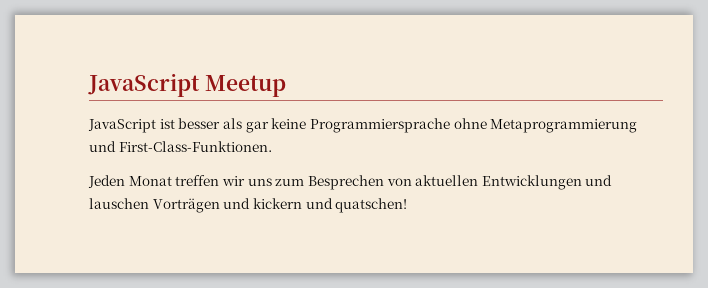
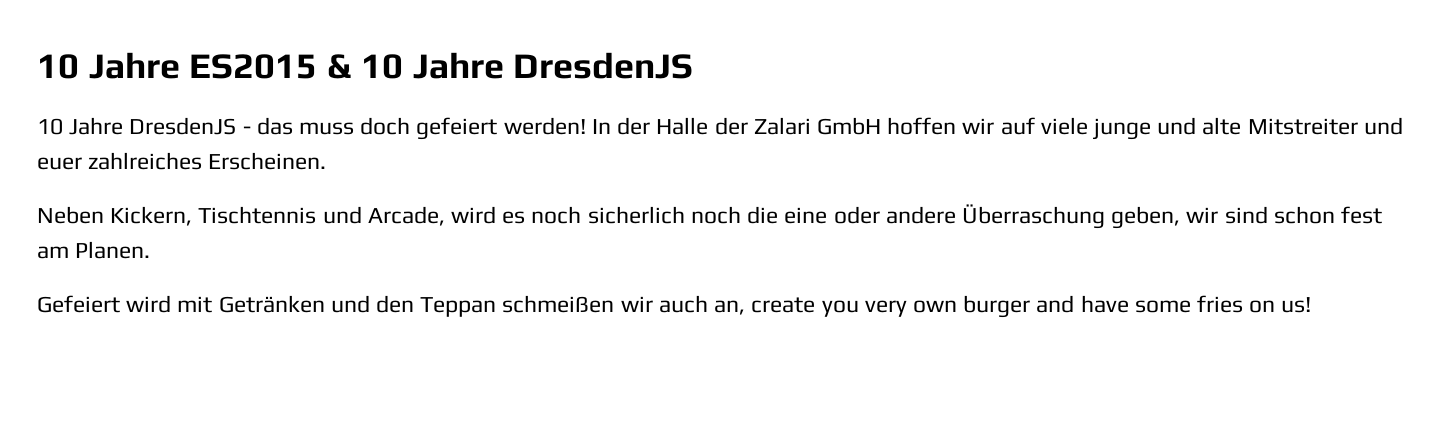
- JavaScript Meetup
- JavaScript ist besser als gar keine Programmiersprache ohne Metaprogrammierung und First-Class-Funktionen.
- Jeden Monat treffen wir uns zum Besprechen von aktuellen Entwicklungen und lauschen Vorträgen und kickern und quatschen!
+ 10 Jahre ES2015 & 10 Jahre DresdenJS
+ 10 Jahre DresdenJS - das muss doch gefeiert werden! In der Halle der Zalari GmbH hoffen wir auf viele junge und alte Mitstreiter und euer zahlreiches Erscheinen.
+ Neben Kickern, Tischtennis und Arcade, wird es noch sicherlich noch die eine oder andere Überraschung geben, wir sind schon fest am Planen.
+ Gefeiert wird mit Getränken und den Teppan schmeißen wir auch an, create you very own burger and have some fries on us!

